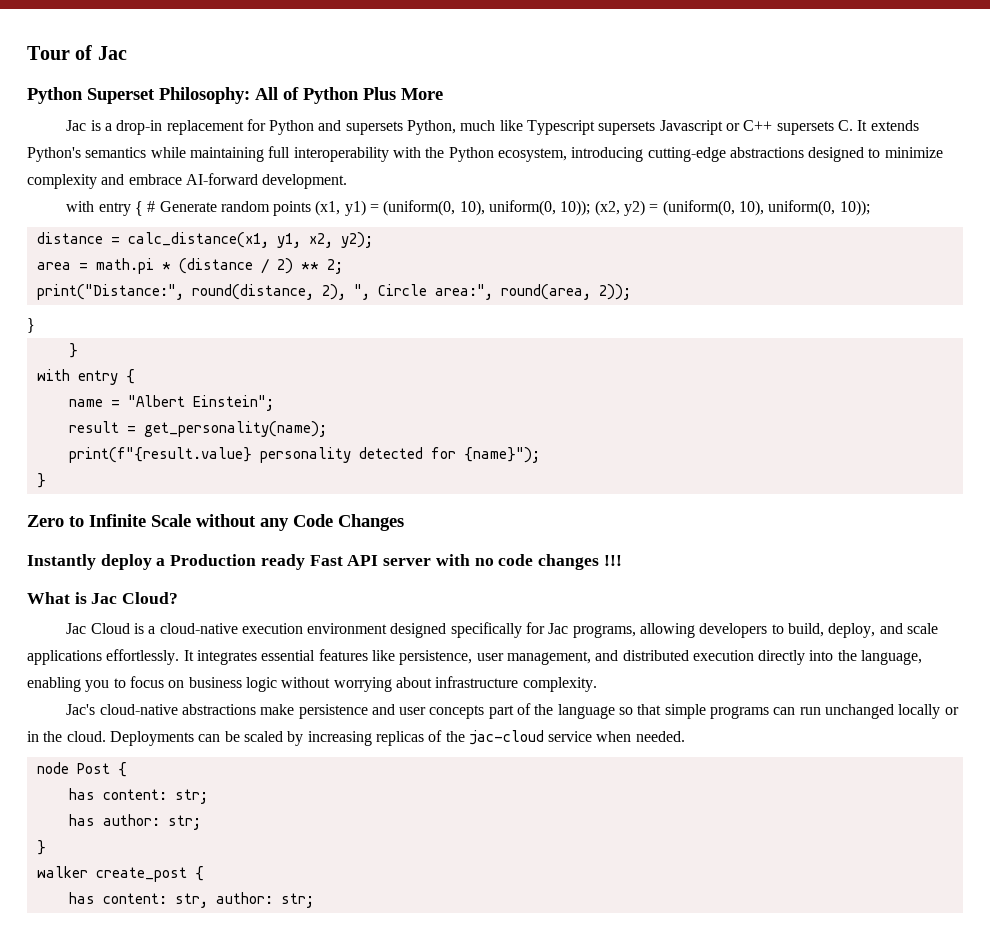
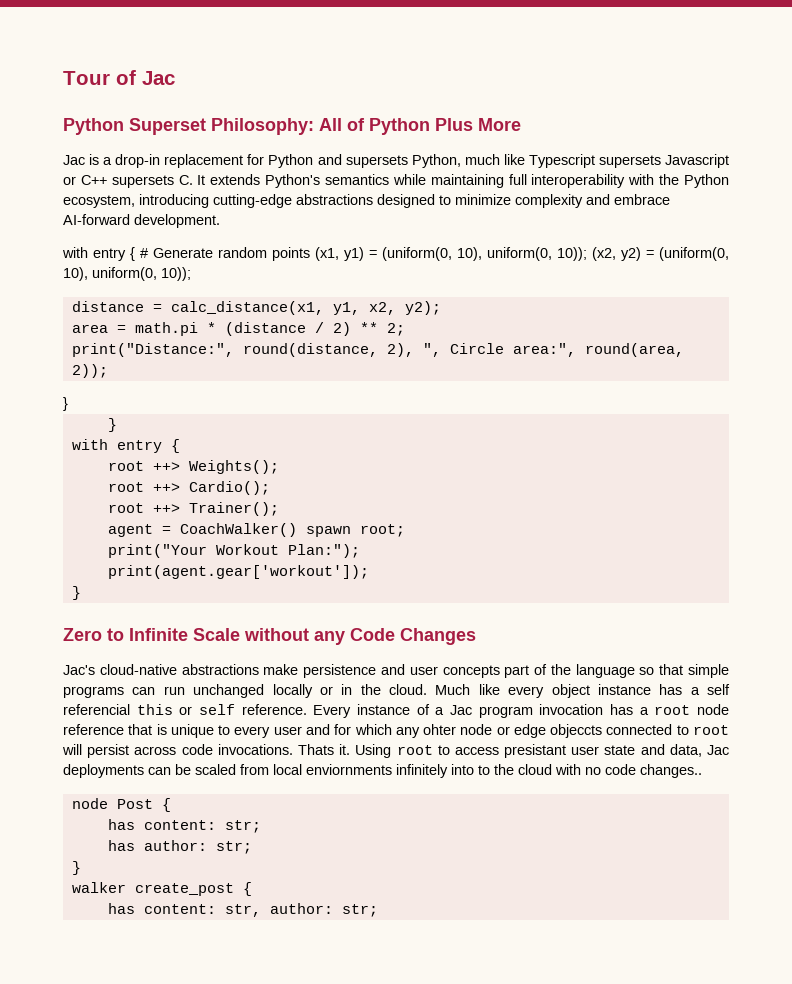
- name = "Albert Einstein";
- result = get_personality(name);
- print(f"{result.value} personality detected for {name}");
+ root ++> Weights();
+ root ++> Cardio();
+ root ++> Trainer();
+ agent = CoachWalker() spawn root;
+ print("Your Workout Plan:");
+ print(agent.gear['workout']);
- Instantly deploy a Production ready Fast API server with no code changes !!!
- What is Jac Cloud?
- Jac Cloud is a cloud-native execution environment designed specifically for Jac programs, allowing developers to build, deploy, and scale applications effortlessly. It integrates essential features like persistence, user management, and distributed execution directly into the language, enabling you to focus on business logic without worrying about infrastructure complexity.
- Deployments can be scaled by increasing replicas of the jac-cloud service when needed.
+ Much like every object instance has a self referencial this or self reference. Every instance of a Jac program invocation has a root node reference that is unique to every user and for which any ohter node or edge objeccts connected to root will persist across code invocations. Thats it. Using root to access presistant user state and data, Jac deployments can be scaled from local enviornments infinitely into to the cloud with no code changes..

